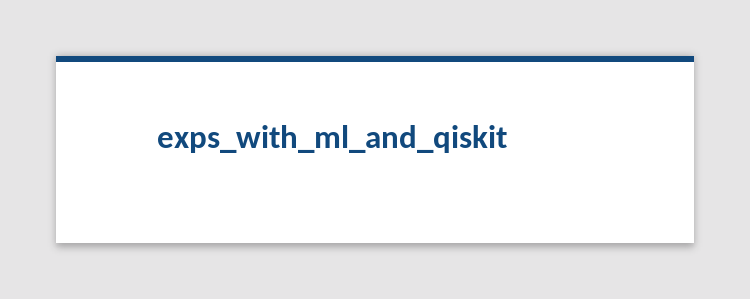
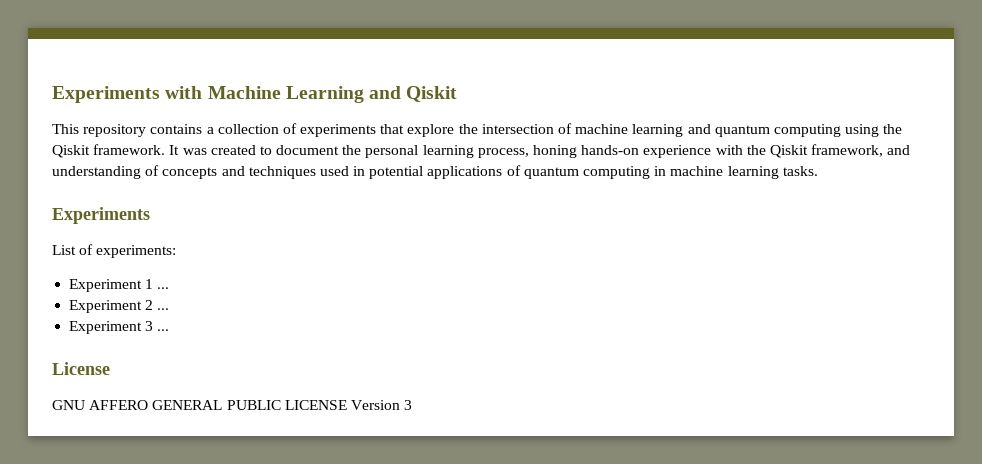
- exps_with_ml_and_qiskit
+ Experiments with Machine Learning and Qiskit
+ This repository contains a collection of experiments that explore the intersection of machine learning and quantum computing using the Qiskit framework. It was created to document the personal learning process, honing hands-on experience with the Qiskit framework, and understanding of concepts and techniques used in potential applications of quantum computing in machine learning tasks.
+ Experiments
+ List of experiments:
+ Experiment 1 ...
+ Experiment 2 ...
+ Experiment 3 ...
+ License
+ GNU AFFERO GENERAL PUBLIC LICENSE Version 3

